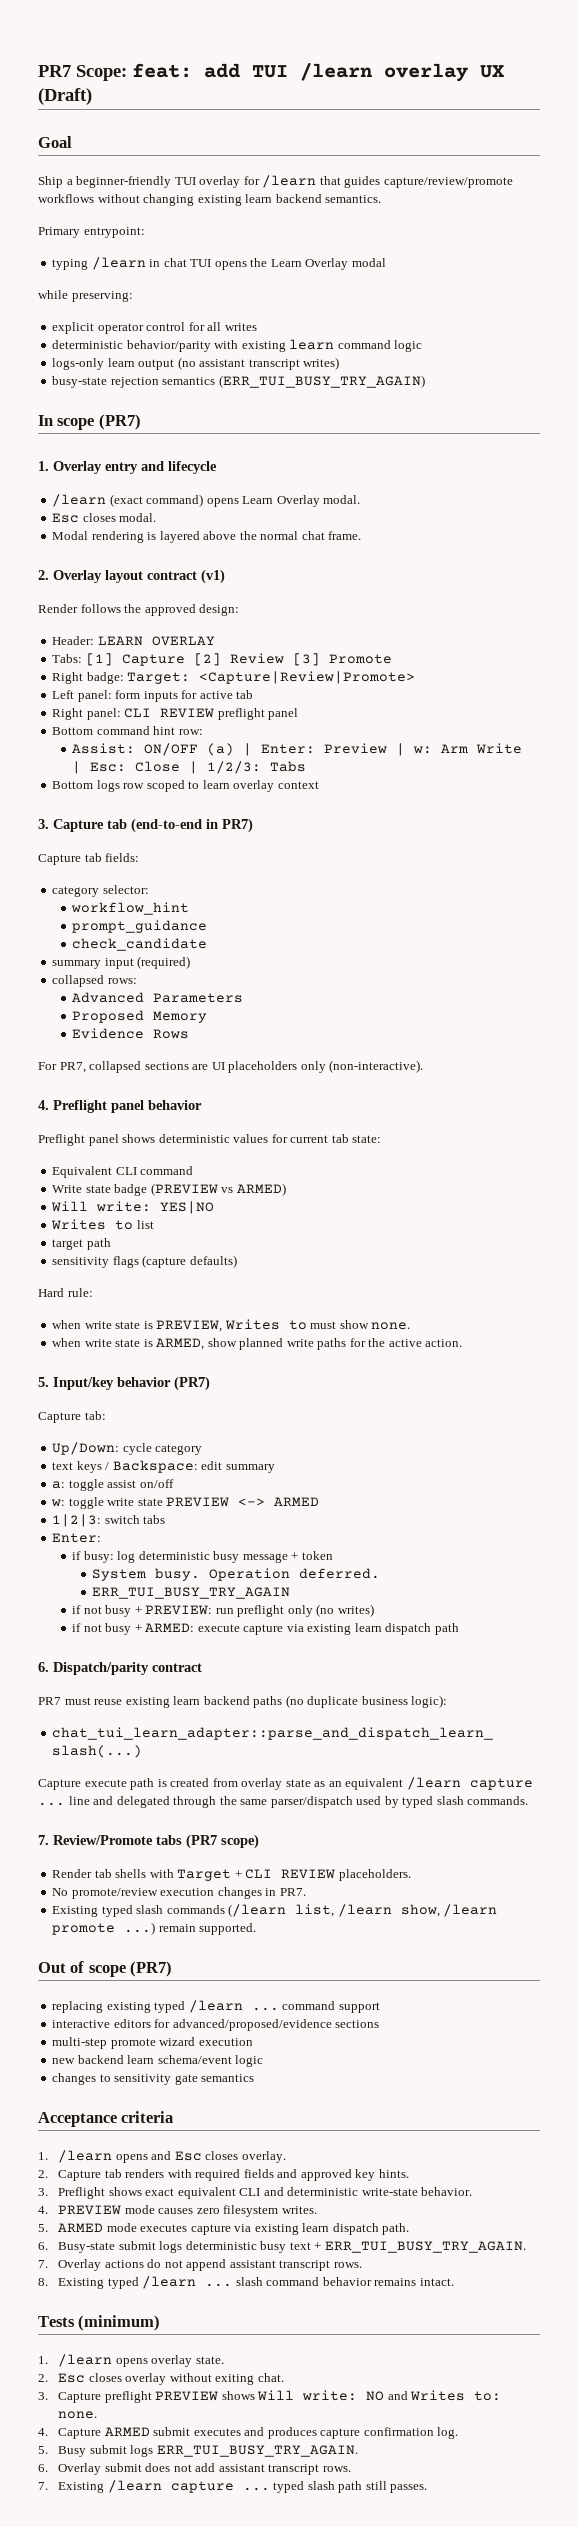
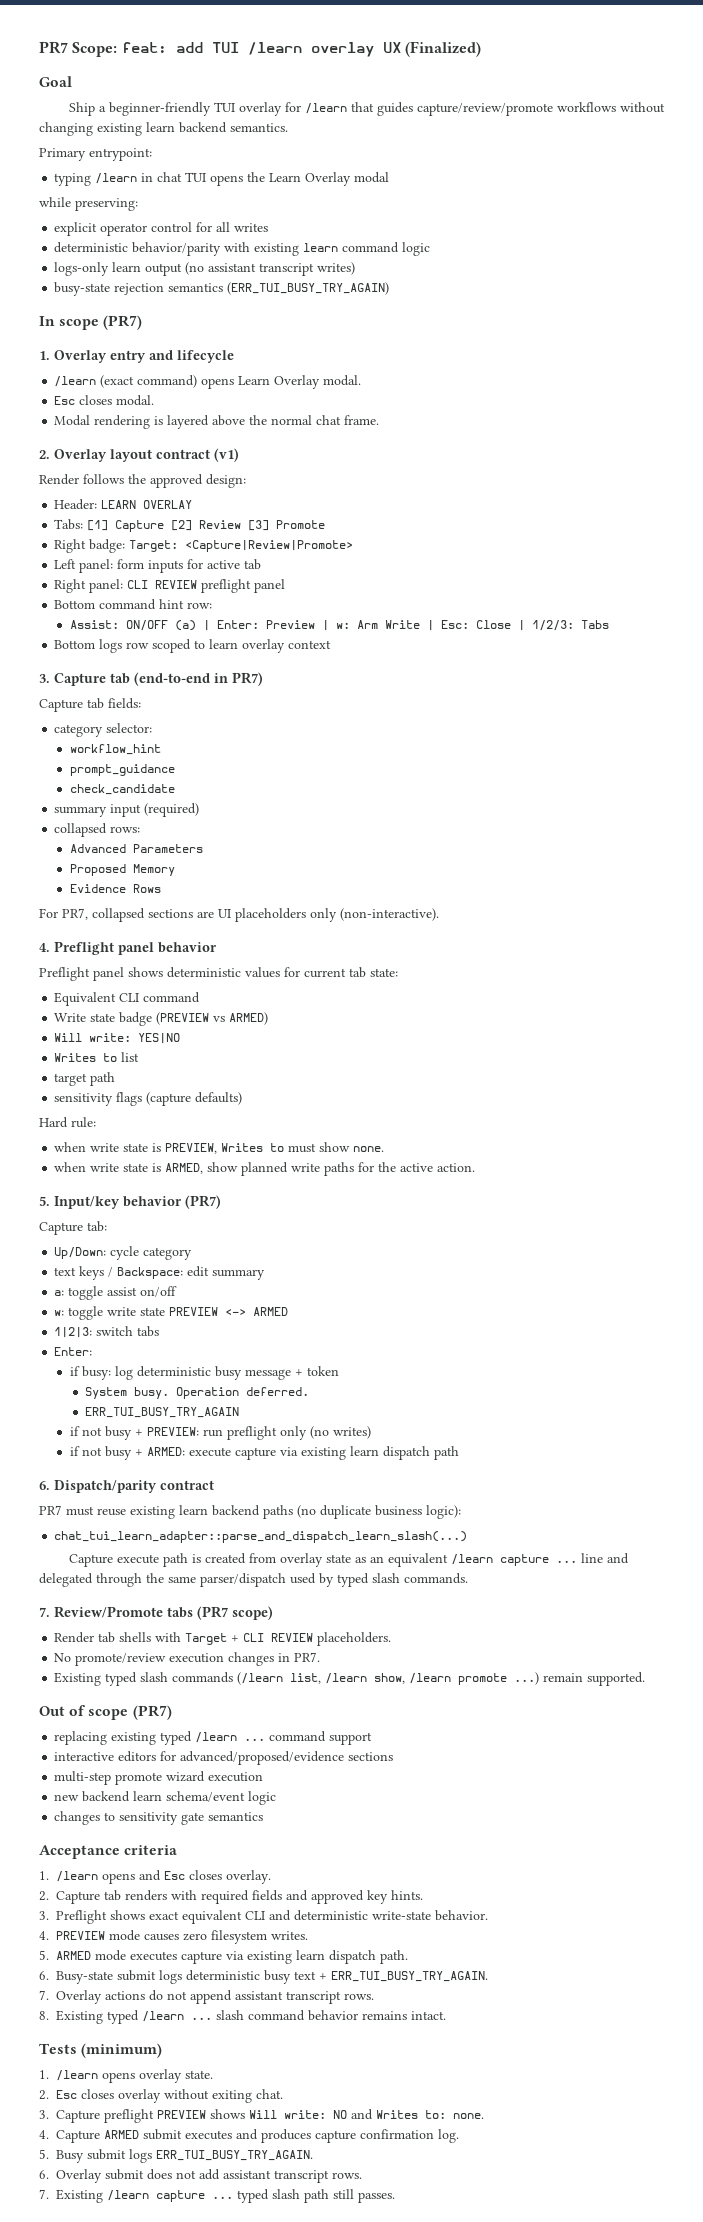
- PR7 Scope: feat: add TUI /learn overlay UX (Draft)
+ PR7 Scope: feat: add TUI /learn overlay UX (Finalized)

